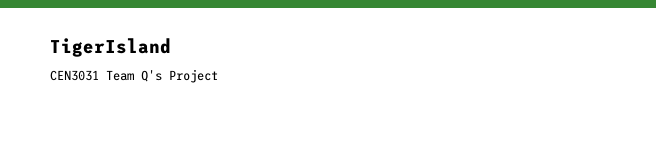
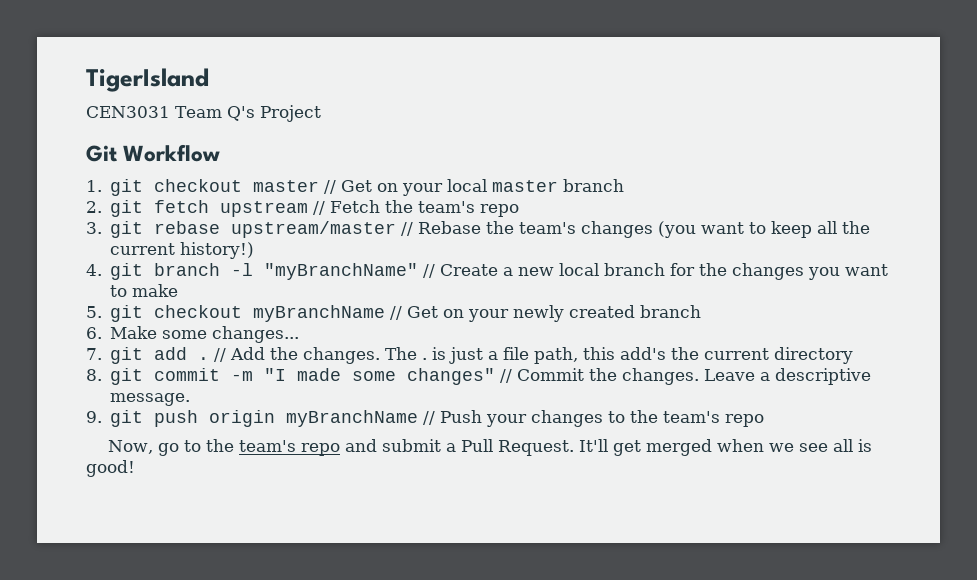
+ Git Workflow
+ 1. git checkout master // Get on your local master branch
+ 2. git fetch upstream // Fetch the team's repo
+ 3. git rebase upstream/master // Rebase the team's changes (you want to keep all the current history!)
+ 4. git branch -l "myBranchName" // Create a new local branch for the changes you want to make
+ 5. git checkout myBranchName // Get on your newly created branch
+ 6. Make some changes...
+ 7. git add . // Add the changes. The . is just a file path, this add's the current directory
+ 8. git commit -m "I made some changes" // Commit the changes. Leave a descriptive message.
+ 9. git push origin myBranchName // Push your changes to the team's repo
+ Now, go to the team's repo and submit a Pull Request. It'll get merged when we see all is good!

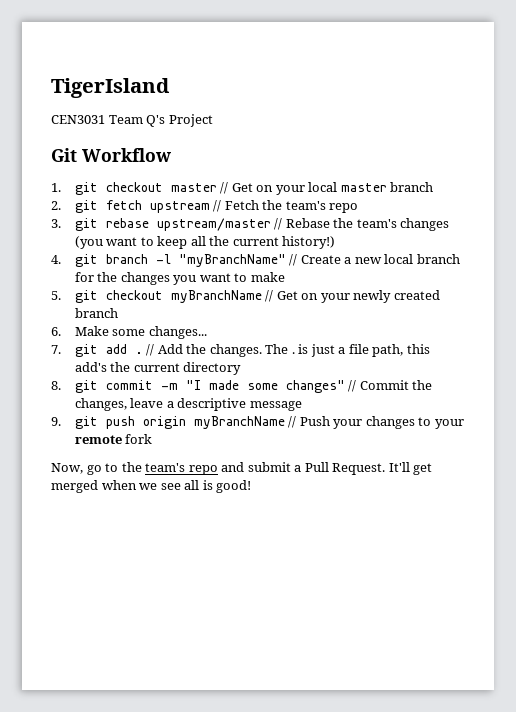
- 8. git commit -m "I made some changes" // Commit the changes. Leave a descriptive message.
+ 8. git commit -m "I made some changes" // Commit the changes, leave a descriptive message
- 9. git push origin myBranchName // Push your changes to the team's repo
+ 9. git push origin myBranchName // Push your changes to your remote fork

